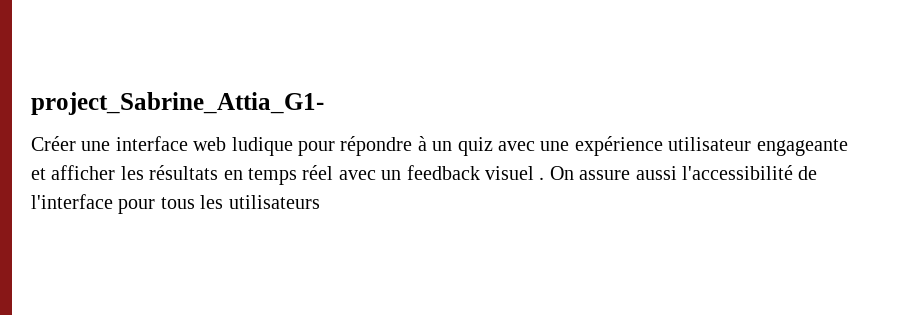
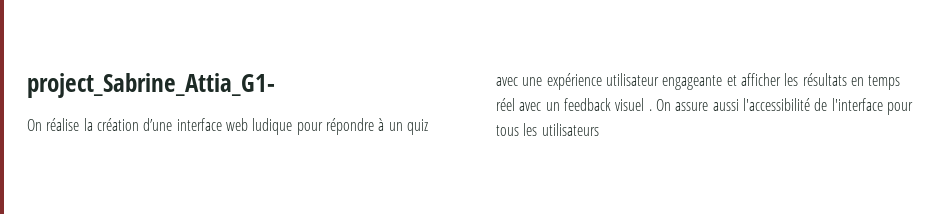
- Créer une interface web ludique pour répondre à un quiz avec une expérience utilisateur engageante et afficher les résultats en temps réel avec un feedback visuel .
+ On réalise la création d’une interface web ludique pour répondre à un quiz avec une expérience utilisateur engageante et afficher les résultats en temps réel avec un feedback visuel .

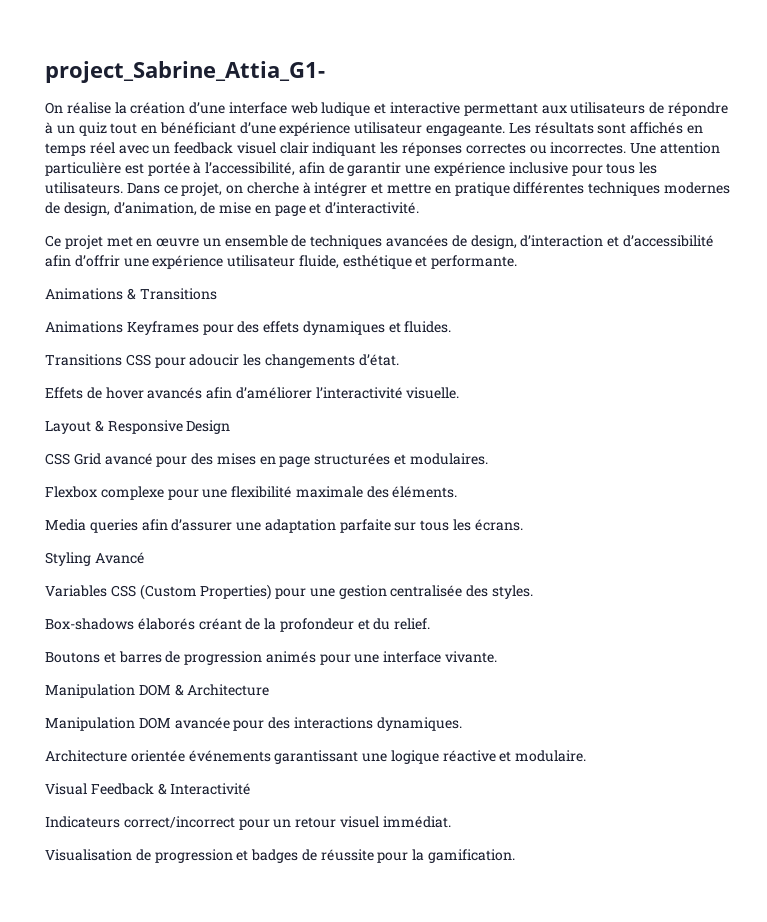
- On réalise la création d’une interface web ludique pour répondre à un quiz avec une expérience utilisateur engageante et afficher les résultats en temps réel avec un feedback visuel . On assure aussi l'accessibilité de l'interface pour tous les utilisateurs
+ On réalise la création d’une interface web ludique et interactive permettant aux utilisateurs de répondre à un quiz tout en bénéficiant d’une expérience utilisateur engageante. Les résultats sont affichés en temps réel avec un feedback visuel clair indiquant les réponses correctes ou incorrectes. Une attention particulière est portée à l’accessibilité, afin de garantir une expérience inclusive pour tous les utilisateurs. Dans ce projet, on cherche à intégrer et mettre en pratique différentes techniques modernes de design, d’animation, de mise en page et d’interactivité.
+ Ce projet met en œuvre un ensemble de techniques avancées de design, d’interaction et d’accessibilité afin d’offrir une expérience utilisateur fluide, esthétique et performante.
+ Animations & Transitions
+ Animations Keyframes pour des effets dynamiques et fluides.
+ Transitions CSS pour adoucir les changements d’état.
+ Effets de hover avancés afin d’améliorer l’interactivité visuelle.
+ Layout & Responsive Design
+ CSS Grid avancé pour des mises en page structurées et modulaires.
+ Flexbox complexe pour une flexibilité maximale des éléments.
+ Media queries afin d’assurer une adaptation parfaite sur tous les écrans.
+ Styling Avancé
+ Variables CSS (Custom Properties) pour une gestion centralisée des styles.
+ Box-shadows élaborés créant de la profondeur et du relief.
+ Boutons et barres de progression animés pour une interface vivante.
+ Manipulation DOM & Architecture
+ Manipulation DOM avancée pour des interactions dynamiques.
+ Architecture orientée événements garantissant une logique réactive et modulaire.
+ Visual Feedback & Interactivité
+ Indicateurs correct/incorrect pour un retour visuel immédiat.
+ Visualisation de progression et badges de réussite pour la gamification.

